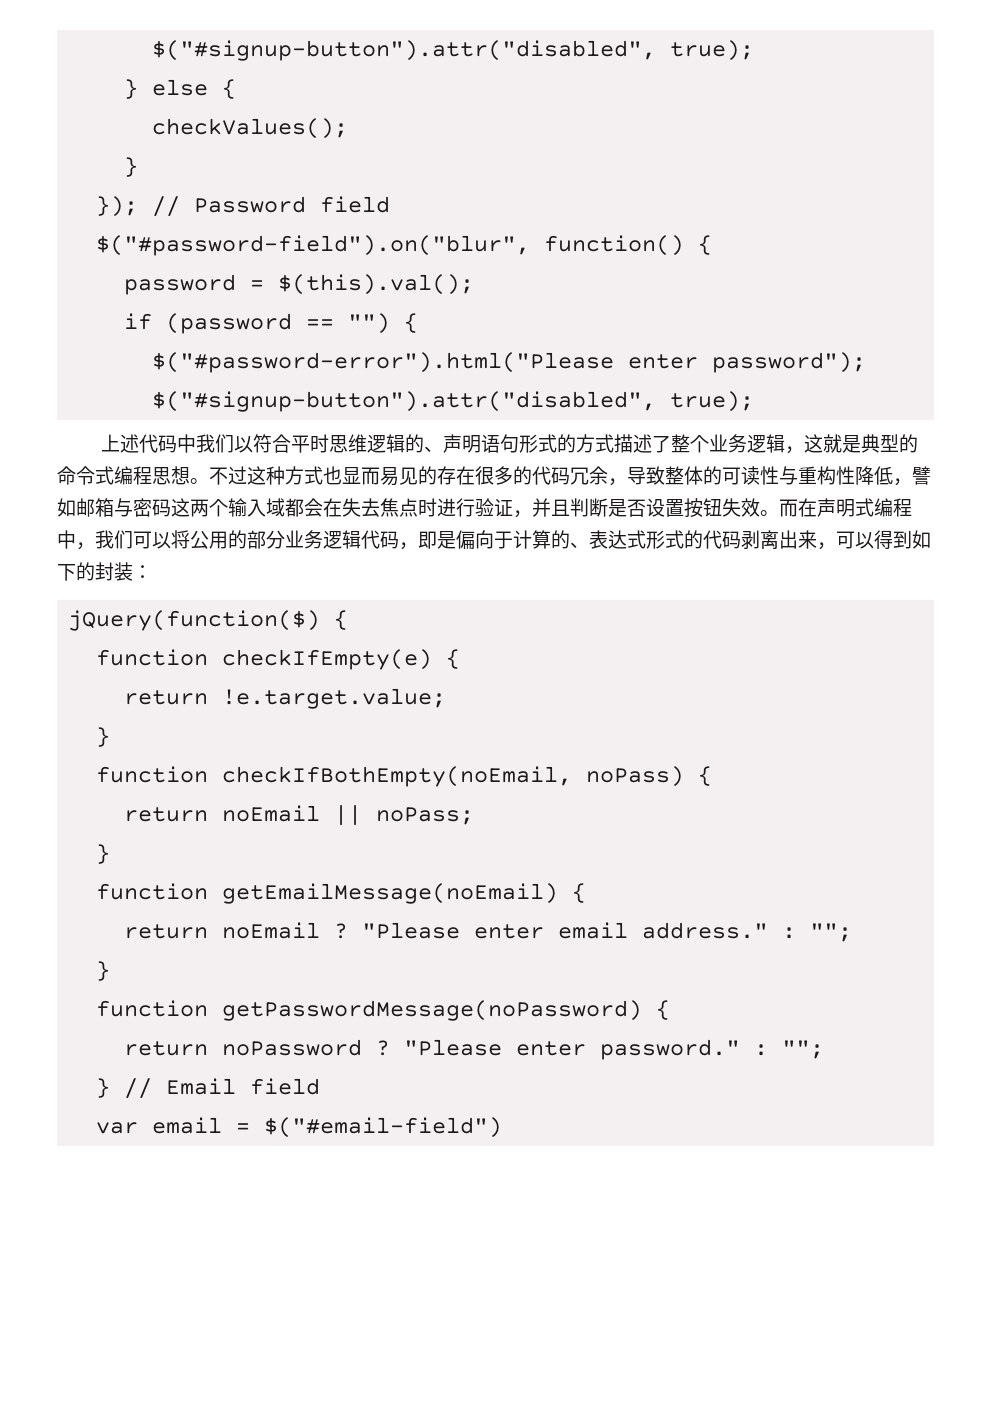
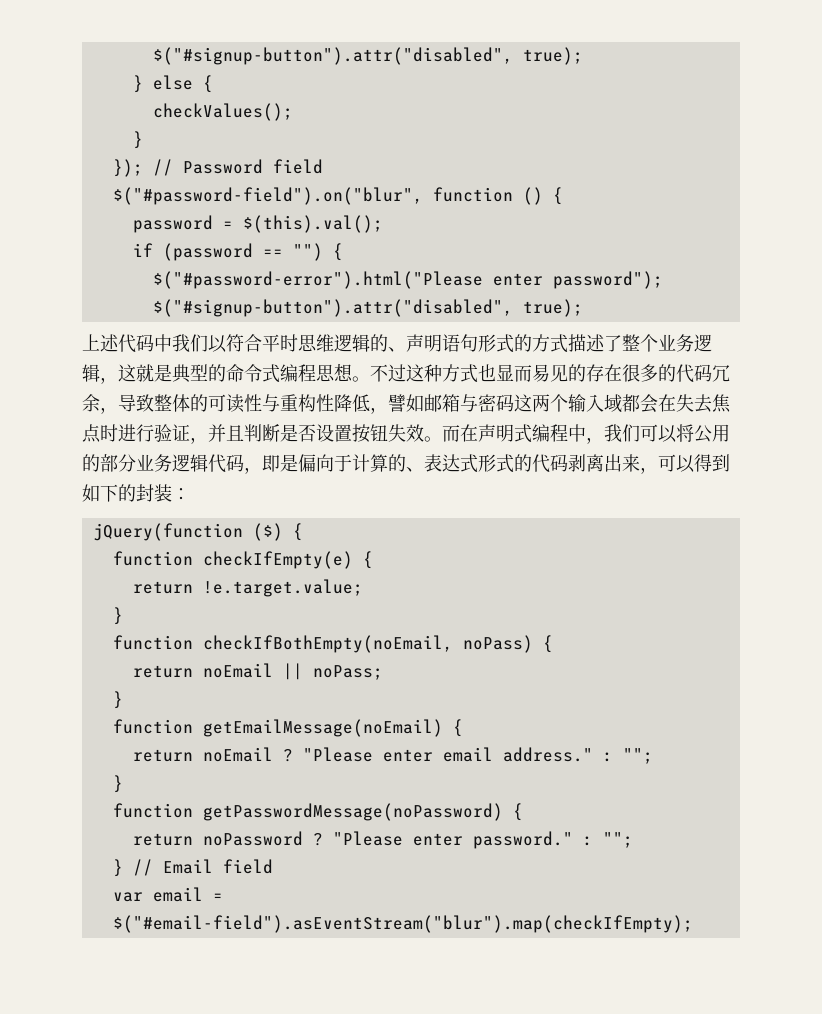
- $("#password-field").on("blur", function() {
+ $("#password-field").on("blur", function () {
- jQuery(function($) {
+ jQuery(function ($) {
- var email = $("#email-field")
+ var email = $("#email-field").asEventStream("blur").map(checkIfEmpty);

